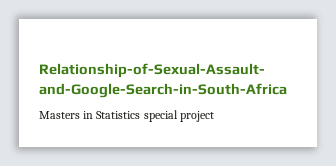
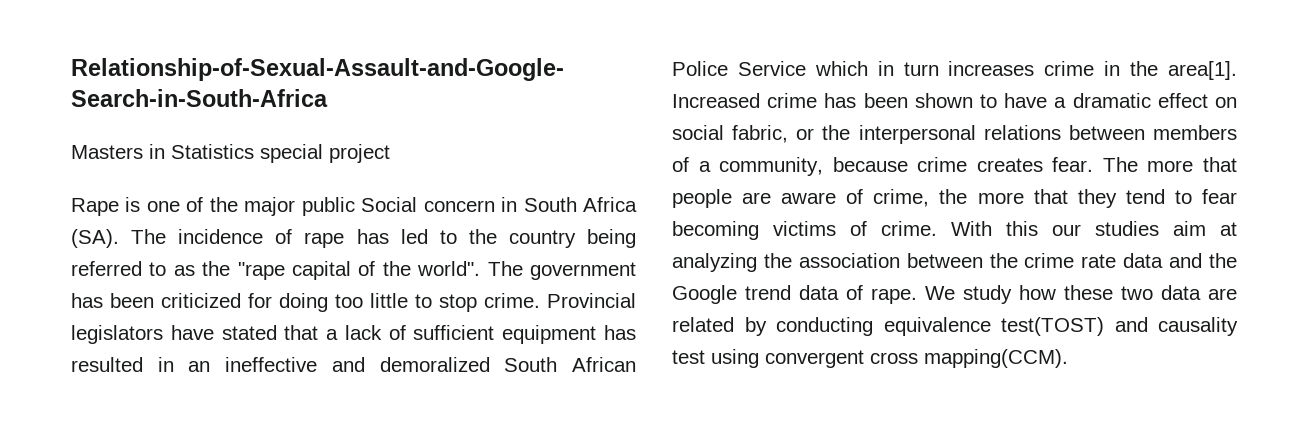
+ Rape is one of the major public Social concern in South Africa (SA). The incidence of rape has led to the country being referred to as the "rape capital of the world". The government has been criticized for doing too little to stop crime. Provincial legislators have stated that a lack of sufficient equipment has resulted in an ineffective and demoralized South African Police Service which in turn increases crime in the area[1]. Increased crime has been shown to have a dramatic effect on social fabric, or the interpersonal relations between members of a community, because crime creates fear. The more that people are aware of crime, the more that they tend to fear becoming victims of crime. With this our studies aim at analyzing the association between the crime rate data and the Google trend data of rape. We study how these two data are related by conducting equivalence test(TOST) and causality test using convergent cross mapping(CCM).

